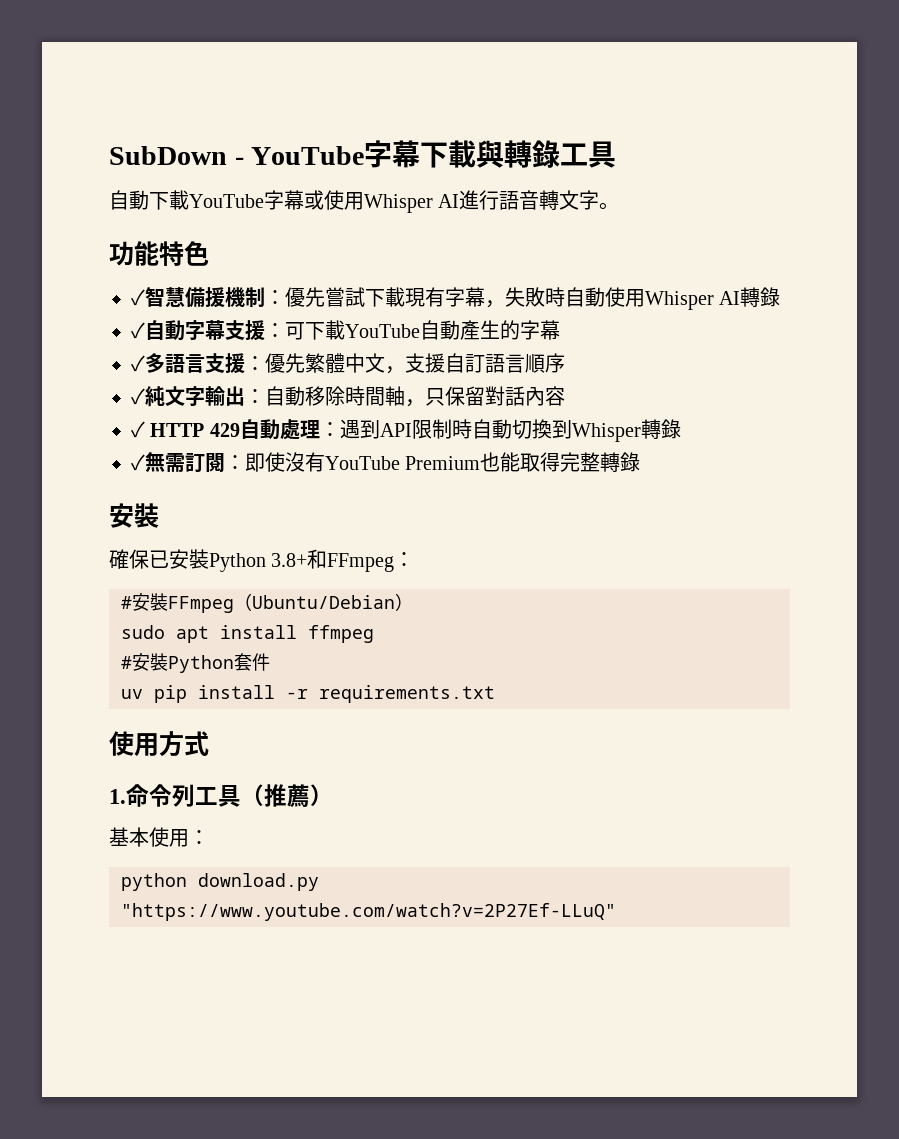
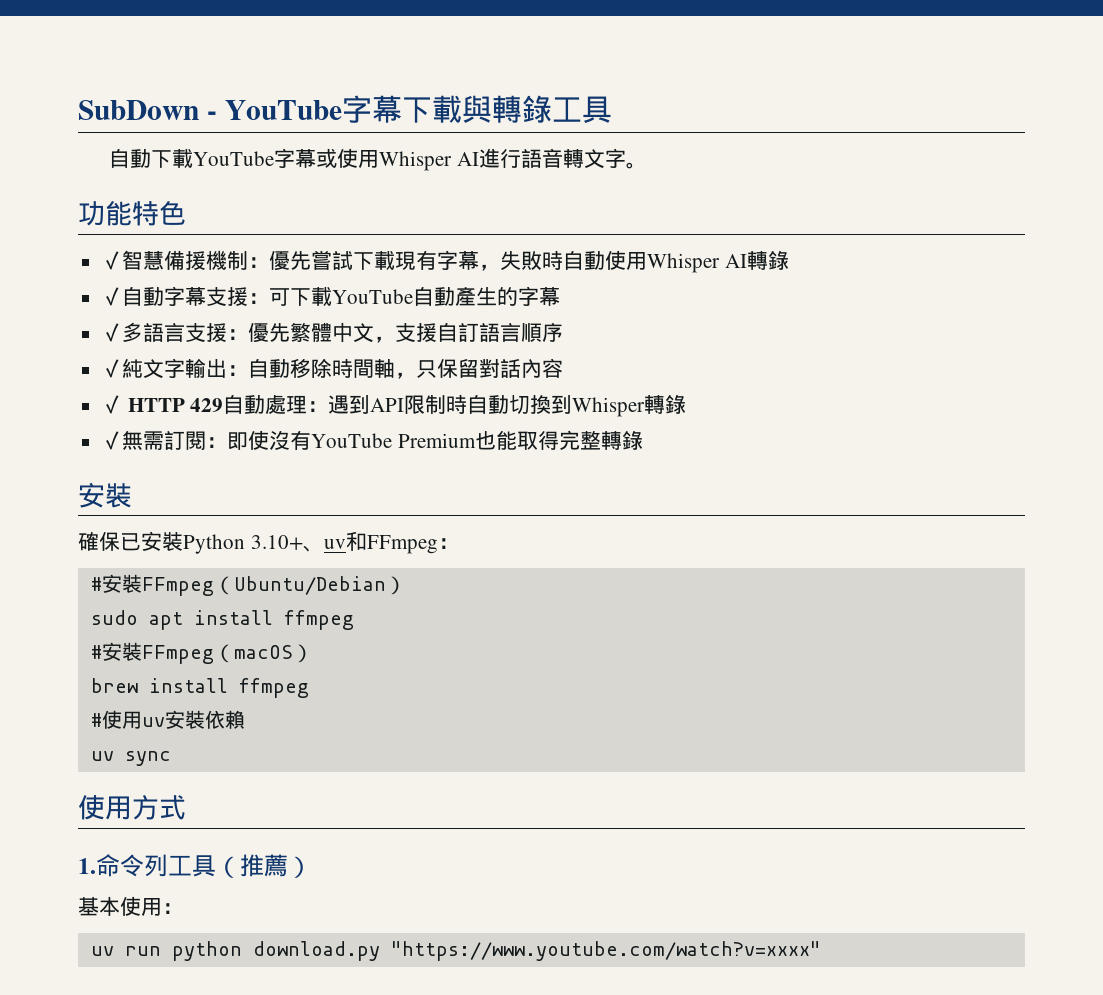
- 確保已安裝Python 3.8+和FFmpeg：
+ 確保已安裝Python 3.10+、uv和FFmpeg：
- #安裝Python套件
- uv pip install -r requirements.txt
+ #安裝FFmpeg（macOS）
+ brew install ffmpeg
+ #使用uv安裝依賴
+ uv sync
- python download.py "https://www.youtube.com/watch?v=2P27Ef-LLuQ"
+ uv run python download.py "https://www.youtube.com/watch?v=xxxx"

